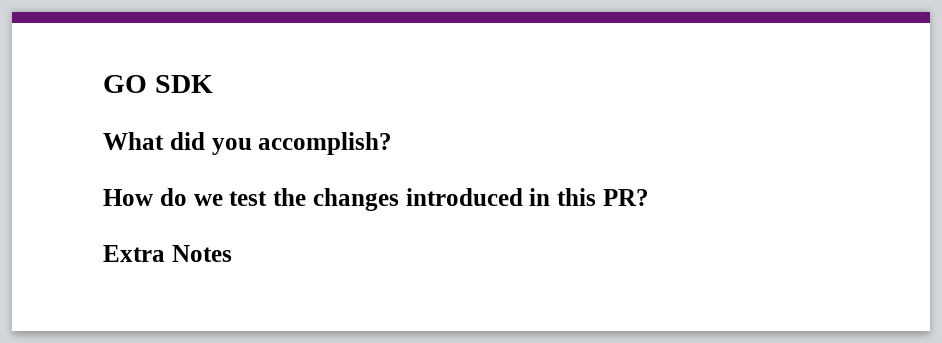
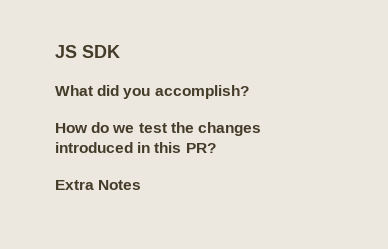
- GO SDK
+ JS SDK

